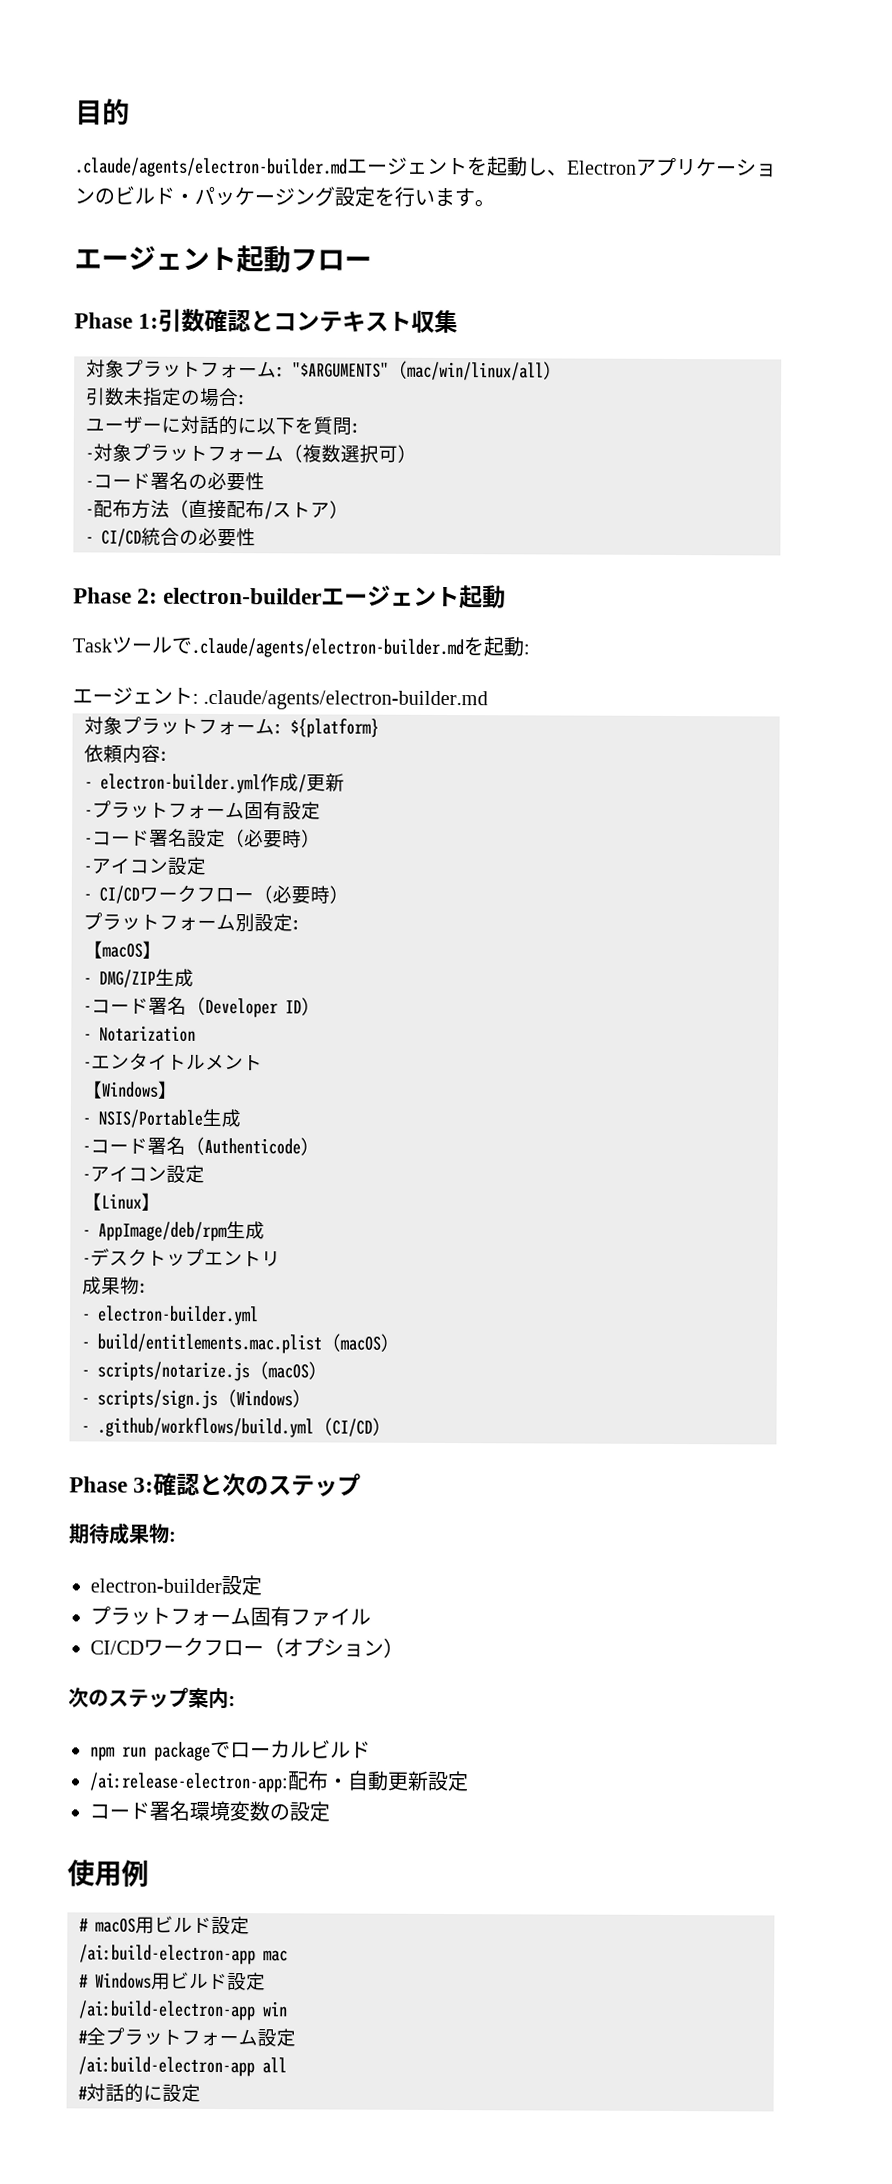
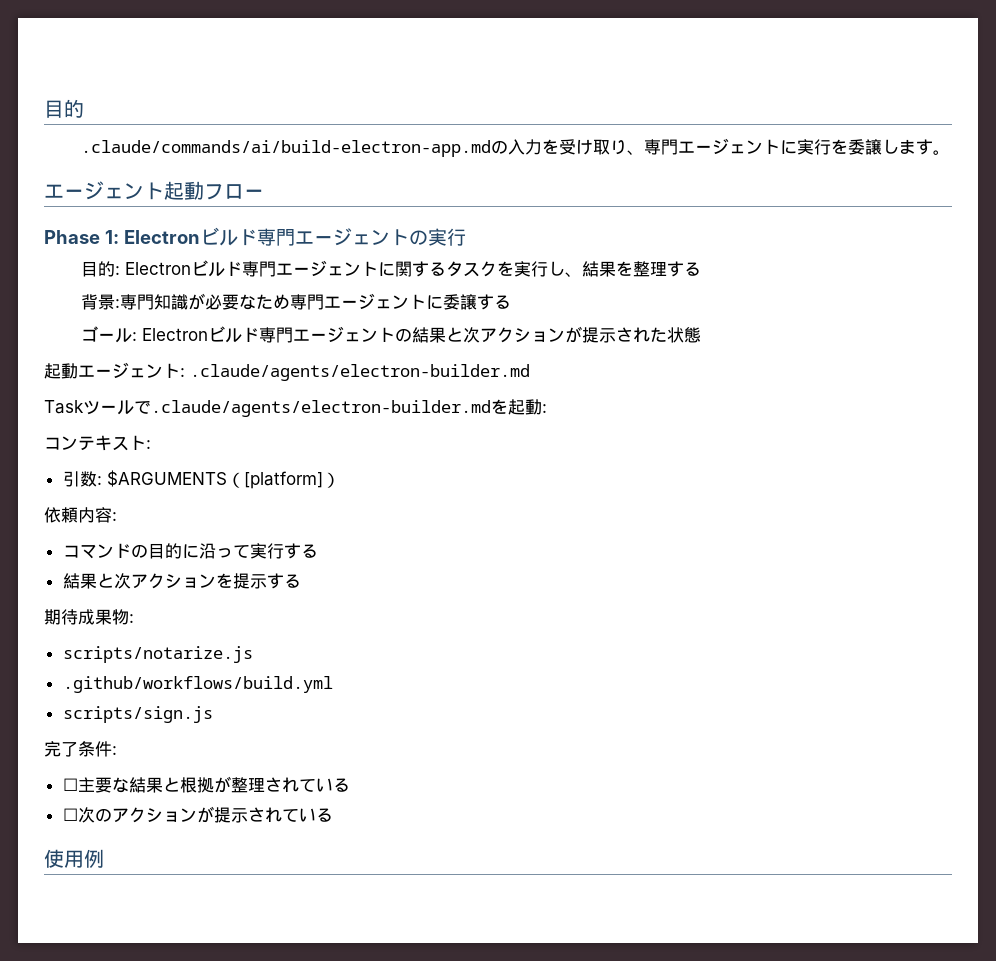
- .claude/agents/electron-builder.mdエージェントを起動し、Electronアプリケーションのビルド・パッケージング設定を行います。
+ .claude/commands/ai/build-electron-app.mdの入力を受け取り、専門エージェントに実行を委譲します。
- Phase 1:引数確認とコンテキスト収集
- 対象プラットフォーム: "$ARGUMENTS"（mac/win/linux/all）
- 引数未指定の場合:
- ユーザーに対話的に以下を質問:
- -対象プラットフォーム（複数選択可）
- -コード署名の必要性
- -配布方法（直接配布/ストア）
- - CI/CD統合の必要性
- Phase 2: electron-builderエージェント起動
+ Phase 1: Electronビルド専門エージェントの実行
+ 目的: Electronビルド専門エージェントに関するタスクを実行し、結果を整理する
+ 背景:専門知識が必要なため専門エージェントに委譲する
+ ゴール: Electronビルド専門エージェントの結果と次アクションが提示された状態
+ 起動エージェント: .claude/agents/electron-builder.md
- エージェント: .claude/agents/electron-builder.md
- 対象プラットフォーム: ${platform}
+ コンテキスト:
+ 引数: $ARGUMENTS（[platform]）
  依頼内容:
- - electron-builder.yml作成/更新
- -プラットフォーム固有設定
- -コード署名設定（必要時）
- -アイコン設定
- - CI/CDワークフロー（必要時）
- プラットフォーム別設定:
- 【macOS】
- - DMG/ZIP生成
- -コード署名（Developer ID）
- - Notarization
- -エンタイトルメント
- 【Windows】
- - NSIS/Portable生成
- -コード署名（Authenticode）
- -アイコン設定
- 【Linux】
- - AppImage/deb/rpm生成
- -デスクトップエントリ
- 成果物:
- - electron-builder.yml
- - build/entitlements.mac.plist（macOS）
- - scripts/notarize.js（macOS）
- - scripts/sign.js（Windows）
- - .github/workflows/build.yml（CI/CD）
- Phase 3:確認と次のステップ
+ コマンドの目的に沿って実行する
+ 結果と次アクションを提示する
  期待成果物:
- electron-builder設定
- プラットフォーム固有ファイル
- CI/CDワークフロー（オプション）
- 次のステップ案内:
- npm run packageでローカルビルド
- /ai:release-electron-app:配布・自動更新設定
- コード署名環境変数の設定
+ scripts/notarize.js
+ .github/workflows/build.yml
+ scripts/sign.js
+ 完了条件:
+ ☐主要な結果と根拠が整理されている
+ ☐次のアクションが提示されている
  使用例
- # macOS用ビルド設定
- /ai:build-electron-app mac
- # Windows用ビルド設定
- /ai:build-electron-app win
- #全プラットフォーム設定
- /ai:build-electron-app all
- #対話的に設定

